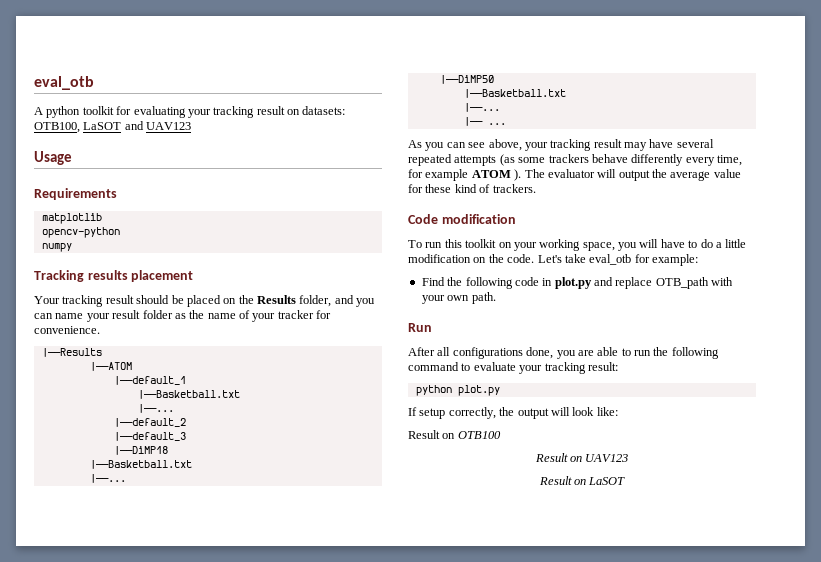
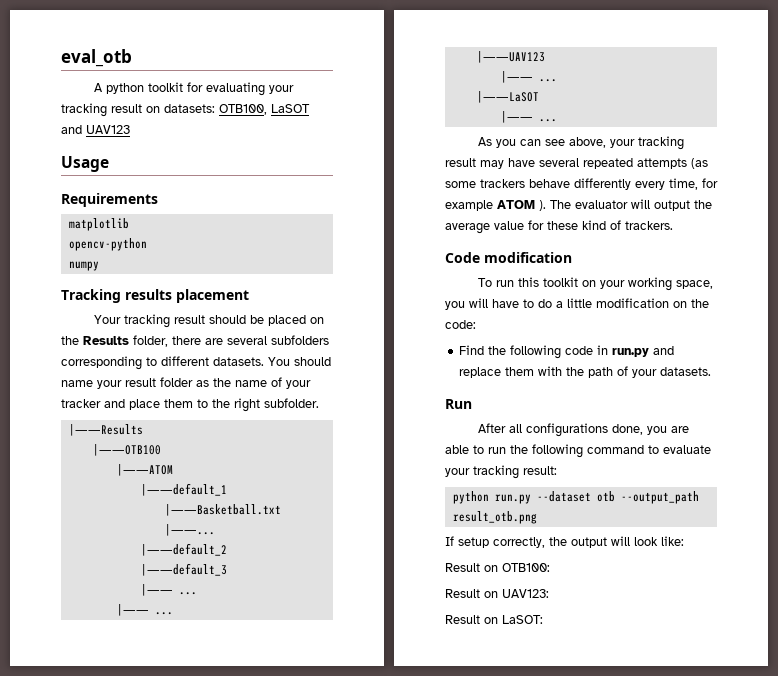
- Your tracking result should be placed on the Results folder, and you can name your result folder as the name of your tracker for convenience.
+ Your tracking result should be placed on the Results folder, there are several subfolders corresponding to different datasets. You should name your result folder as the name of your tracker and place them to the right subfolder.
+ |――OTB100
  |――default_3
- |――DiMP18
- |――Basketball.txt
- |――...
- |――DiMP50
- |――Basketball.txt
- |――...
+ |―― ...
+ |―― ...
+ |――UAV123
+ |―― ...
+ |――LaSOT
- To run this toolkit on your working space, you will have to do a little modification on the code. Let's take eval_otb for example:
+ To run this toolkit on your working space, you will have to do a little modification on the code:
- Find the following code in plot.py and replace OTB_path with your own path.
+ Find the following code in run.py and replace them with the path of your datasets.
- python plot.py
+ python run.py --dataset otb --output_path result_otb.png
- Result on OTB100
- Result on UAV123
- Result on LaSOT
+ Result on OTB100:
+ Result on UAV123:
+ Result on LaSOT:

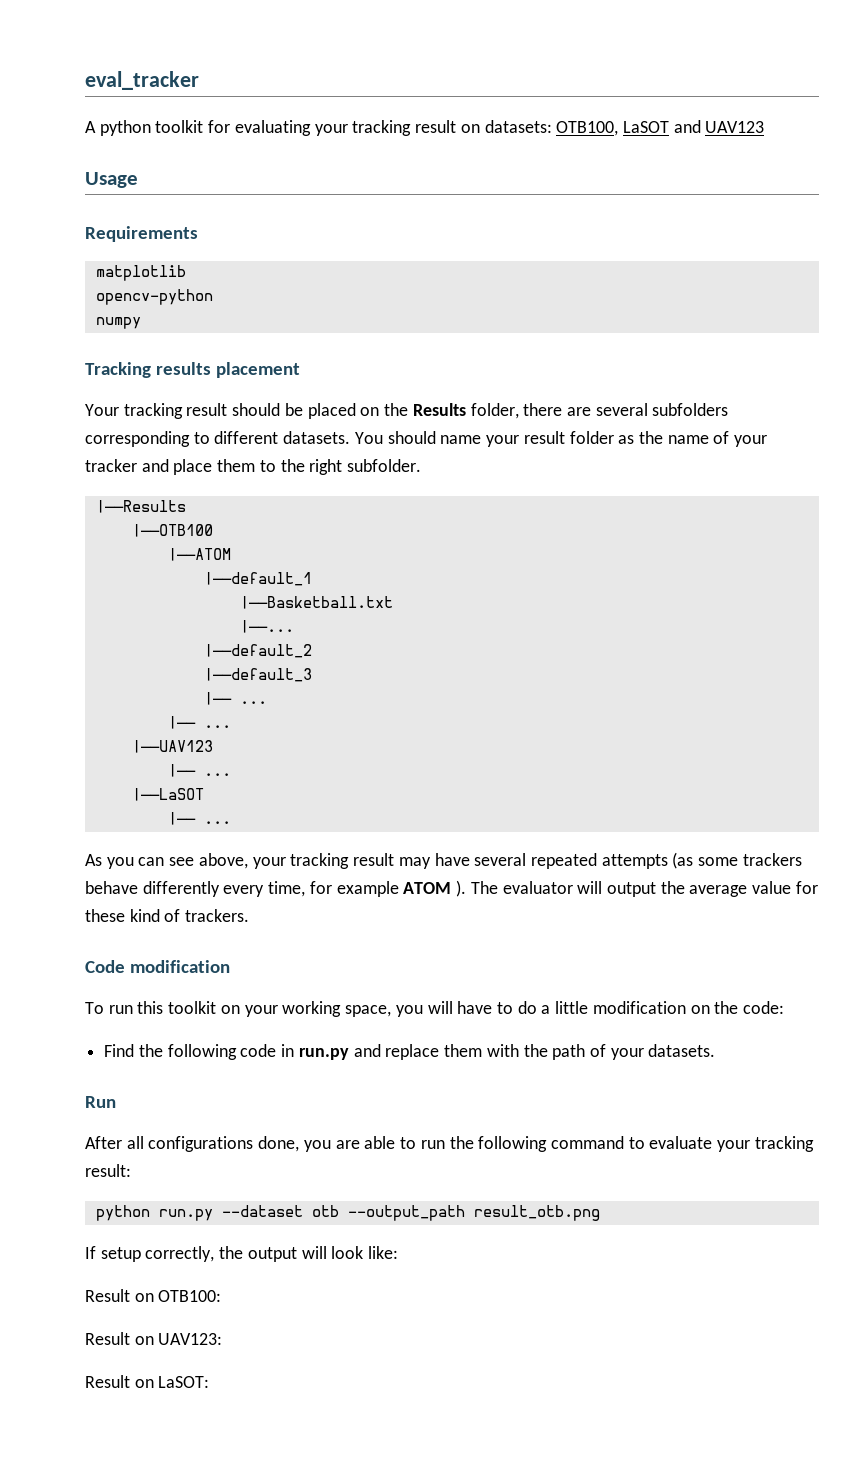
- eval_otb
+ eval_tracker

